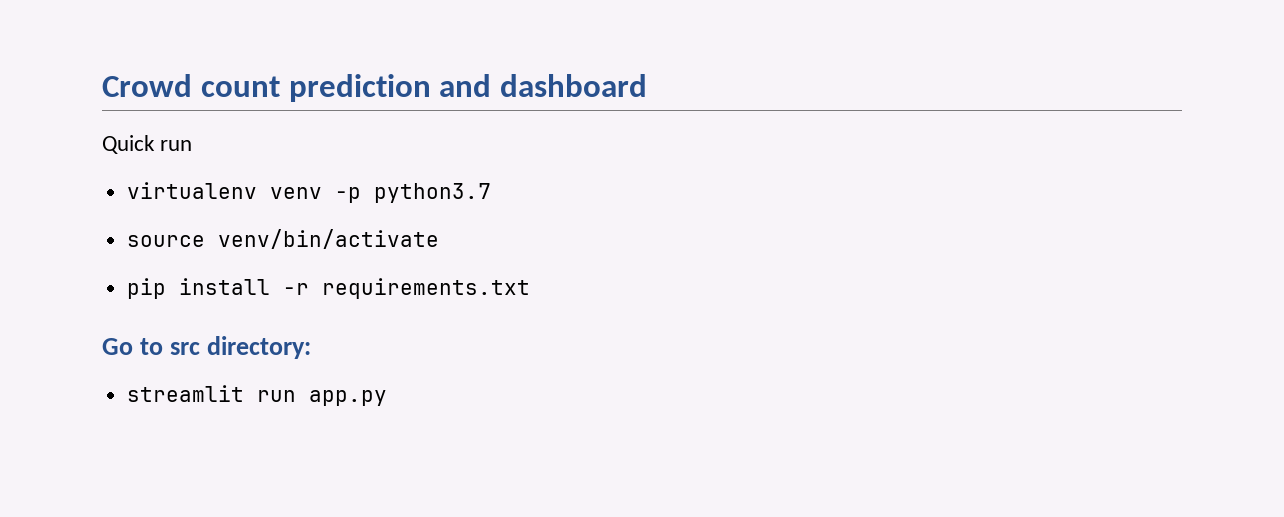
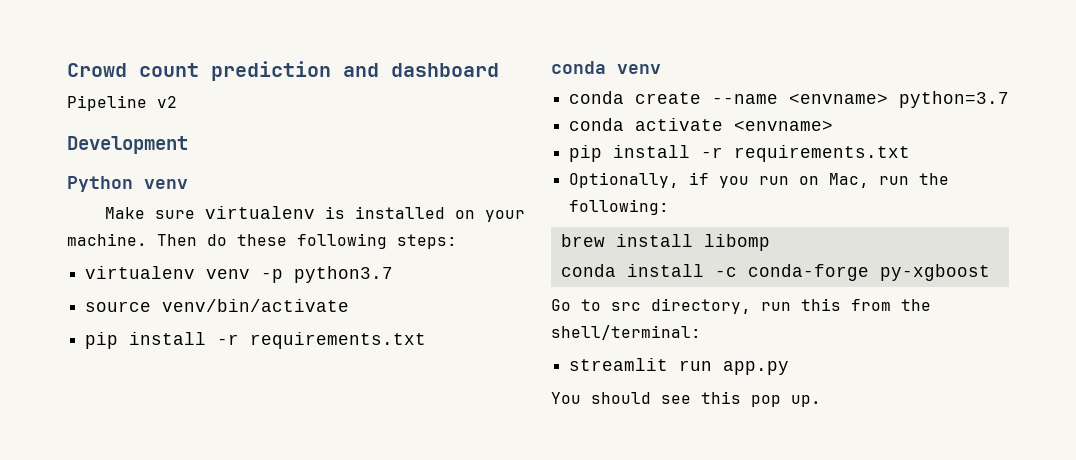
- Quick run
+ Pipeline v2
+ Development
+ Python venv
+ Make sure virtualenv is installed on your machine. Then do these following steps:
- Go to src directory:
+ conda venv
+ conda create --name <envname> python=3.7
+ conda activate <envname>
+ pip install -r requirements.txt
+ Optionally, if you run on Mac, run the following:
+ brew install libomp
+ conda install -c conda-forge py-xgboost
+ Go to src directory, run this from the shell/terminal:
  streamlit run app.py
+ You should see this pop up.

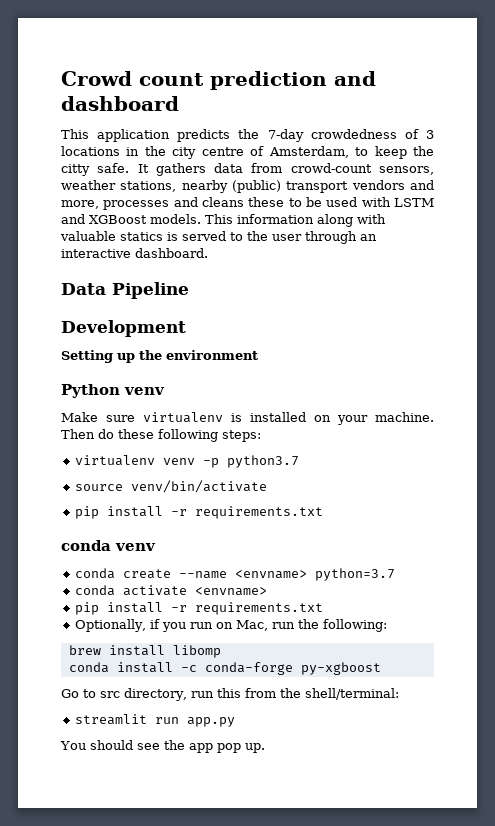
- Pipeline v2
+ This application predicts the 7-day crowdedness of 3 locations in the city centre of Amsterdam, to keep the citty safe. It gathers data from crowd-count sensors, weather stations, nearby (public) transport vendors and more, processes and cleans these to be used with LSTM and XGBoost models. This information along with valuable statics is served to the user through an interactive dashboard.
+ Data Pipeline
+ Setting up the environment
- You should see this pop up.
+ You should see the app pop up.

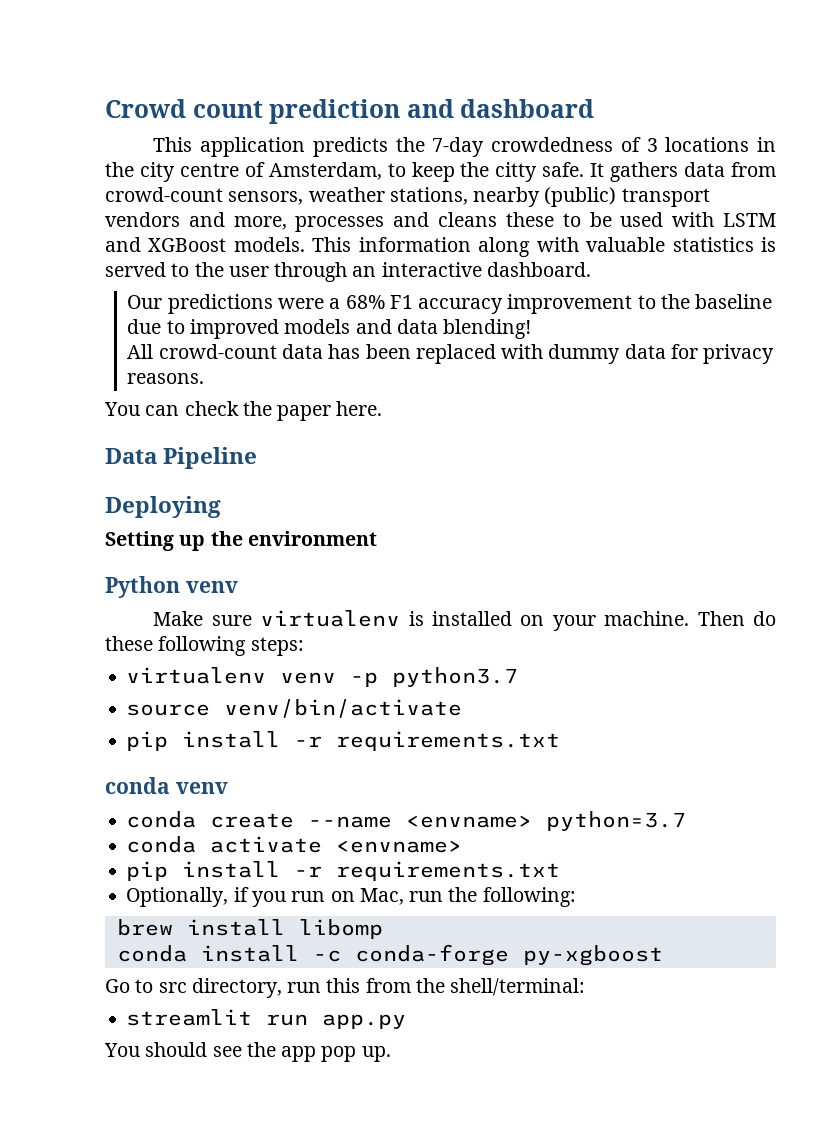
- This information along with valuable statics is served to the user through an interactive dashboard.
+ This information along with valuable statistics is served to the user through an interactive dashboard.
+ Our predictions were a 68% F1 accuracy improvement to the baseline due to improved models and data blending!
+ All crowd-count data has been replaced with dummy data for privacy reasons.
+ You can check the paper here.
- Development
+ Deploying

